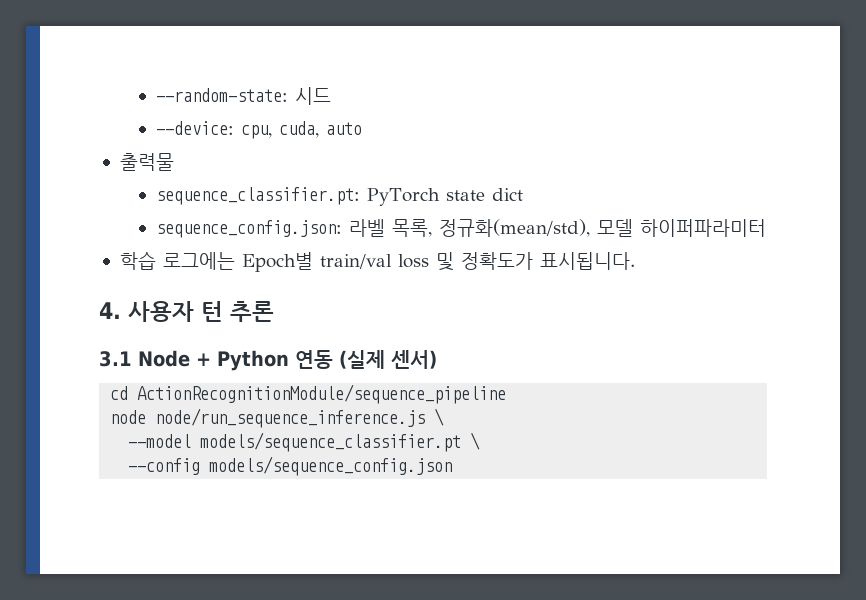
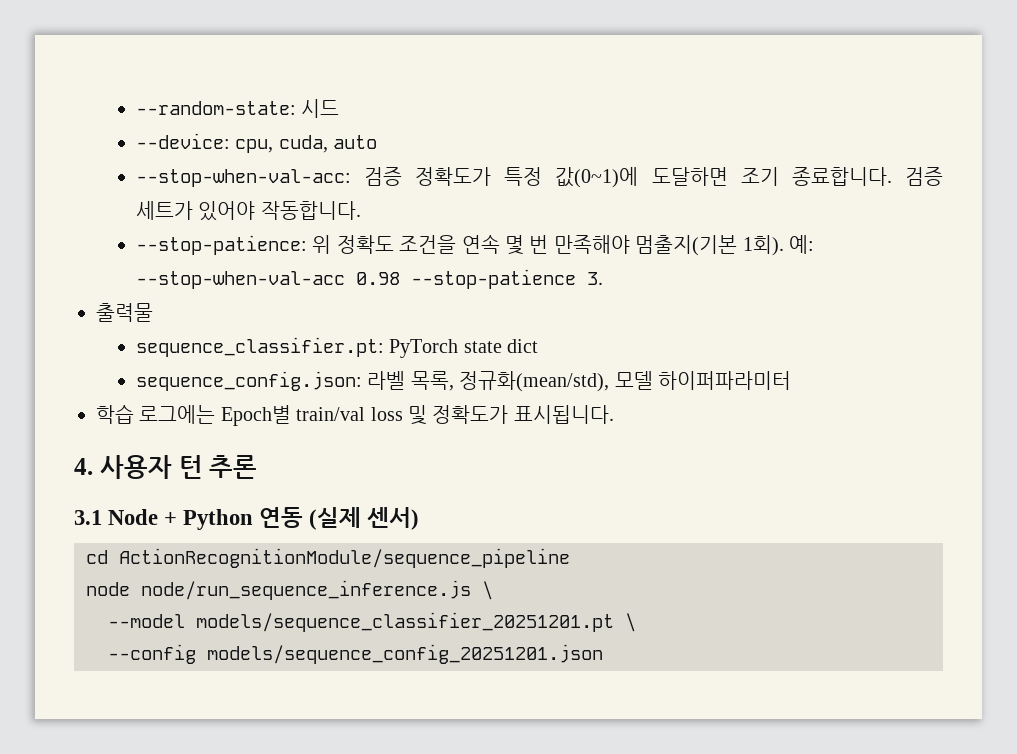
+ --stop-when-val-acc: 검증 정확도가 특정 값(0~1)에 도달하면 조기 종료합니다. 검증 세트가 있어야 작동합니다.
+ --stop-patience: 위 정확도 조건을 연속 몇 번 만족해야 멈출지(기본 1회). 예: --stop-when-val-acc 0.98 --stop-patience 3.
- --model models/sequence_classifier.pt \
+ --model models/sequence_classifier_20251201.pt \
- --config models/sequence_config.json
+ --config models/sequence_config_20251201.json

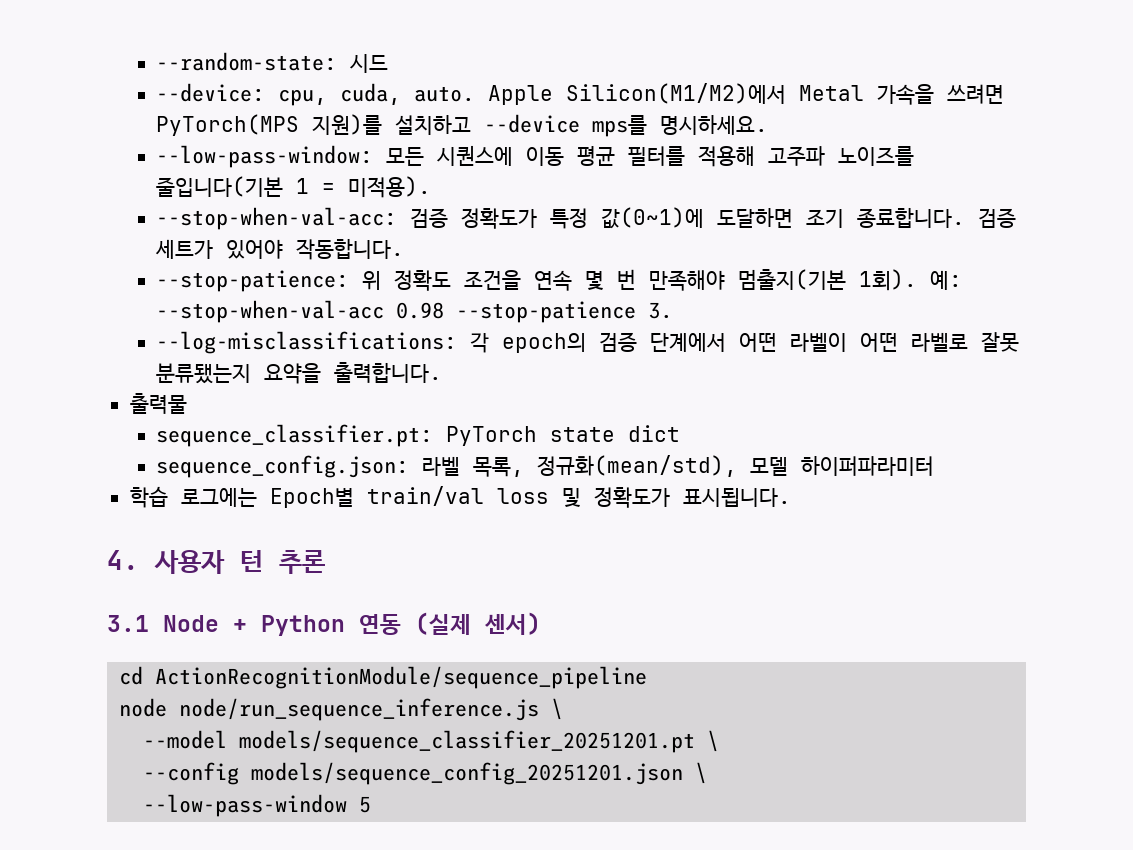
- --device: cpu, cuda, auto
+ --device: cpu, cuda, auto. Apple Silicon(M1/M2)에서 Metal 가속을 쓰려면 PyTorch(MPS 지원)를 설치하고 --device mps를 명시하세요.
+ --low-pass-window: 모든 시퀀스에 이동 평균 필터를 적용해 고주파 노이즈를 줄입니다(기본 1 = 미적용).
+ --log-misclassifications: 각 epoch의 검증 단계에서 어떤 라벨이 어떤 라벨로 잘못 분류됐는지 요약을 출력합니다.
- --config models/sequence_config_20251201.json
+ --config models/sequence_config_20251201.json \
+ --low-pass-window 5

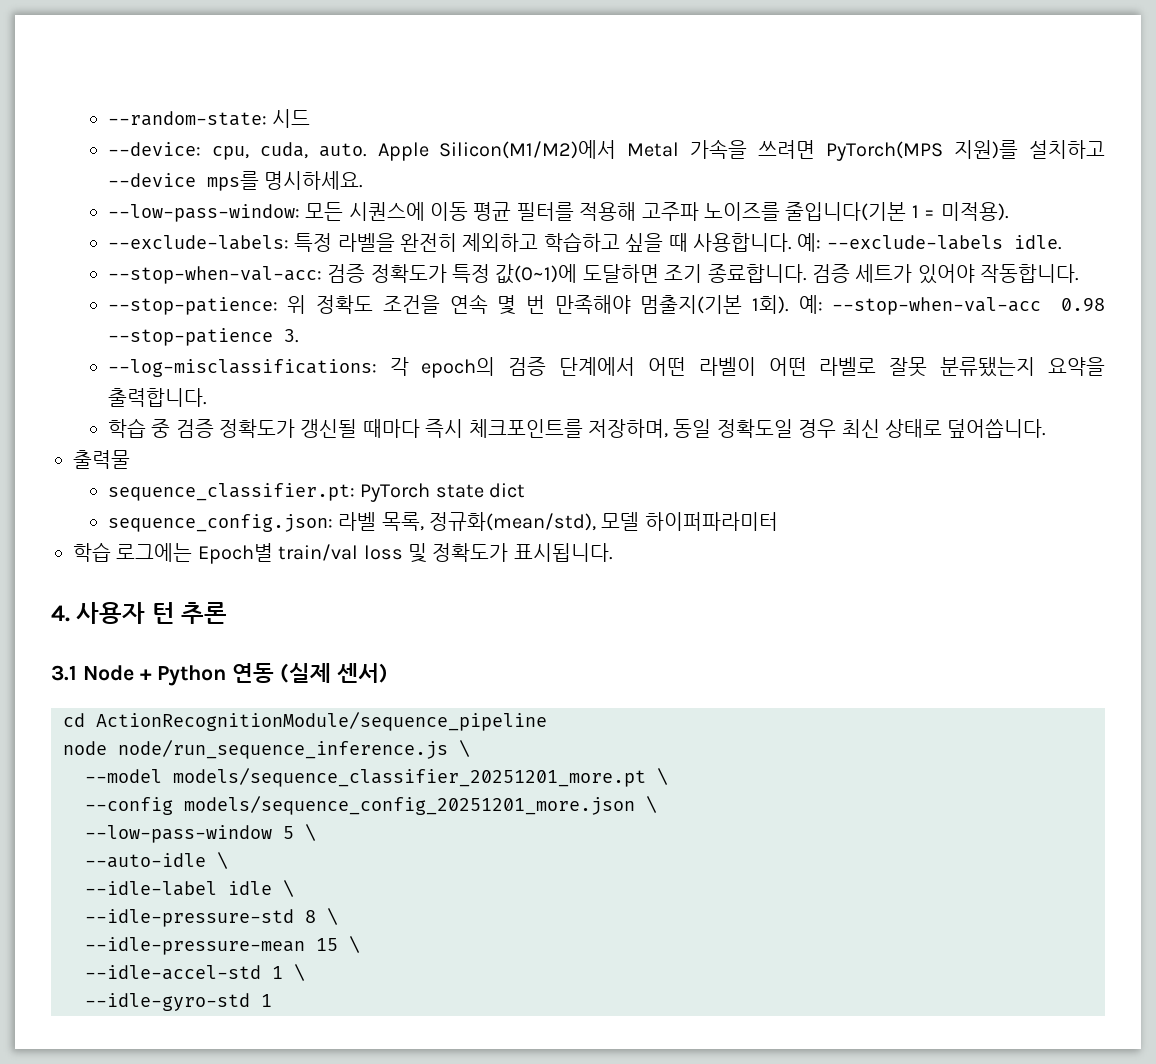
+ --exclude-labels: 특정 라벨을 완전히 제외하고 학습하고 싶을 때 사용합니다. 예: --exclude-labels idle.
+ 학습 중 검증 정확도가 갱신될 때마다 즉시 체크포인트를 저장하며, 동일 정확도일 경우 최신 상태로 덮어씁니다.
- --model models/sequence_classifier_20251201.pt \
+ --model models/sequence_classifier_20251201_more.pt \
- --config models/sequence_config_20251201.json \
+ --config models/sequence_config_20251201_more.json \
- --low-pass-window 5
+ --low-pass-window 5 \
+ --auto-idle \
+ --idle-label idle \
+ --idle-pressure-std 8 \
+ --idle-pressure-mean 15 \
+ --idle-accel-std 1 \
+ --idle-gyro-std 1

